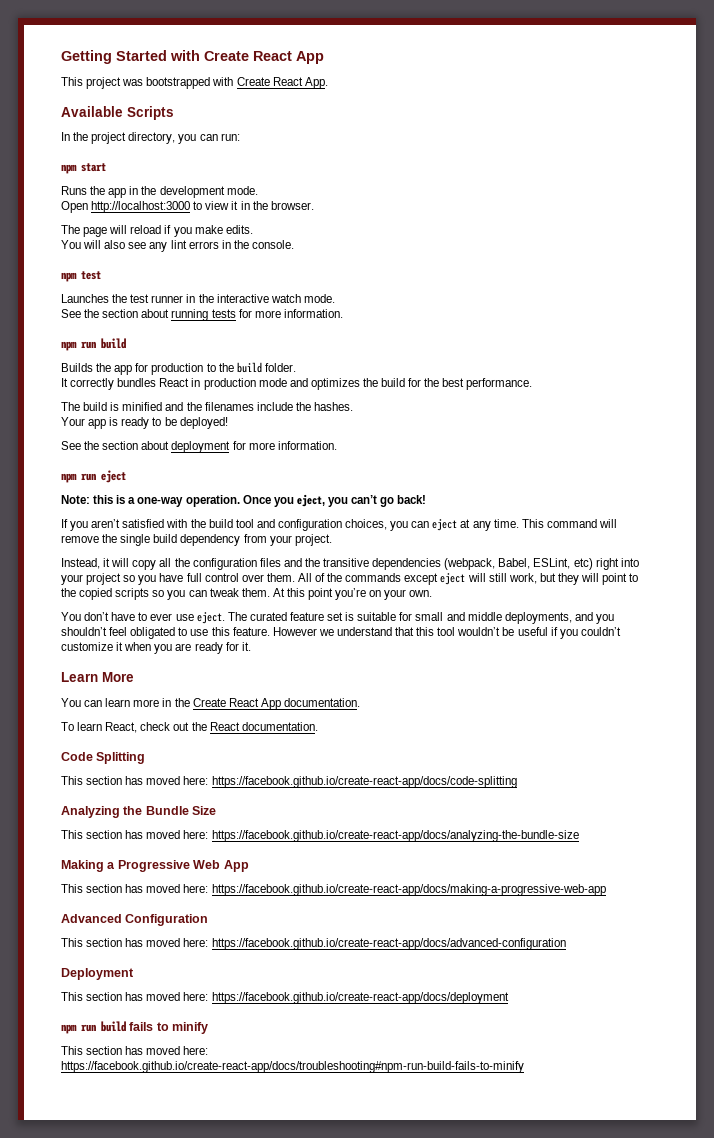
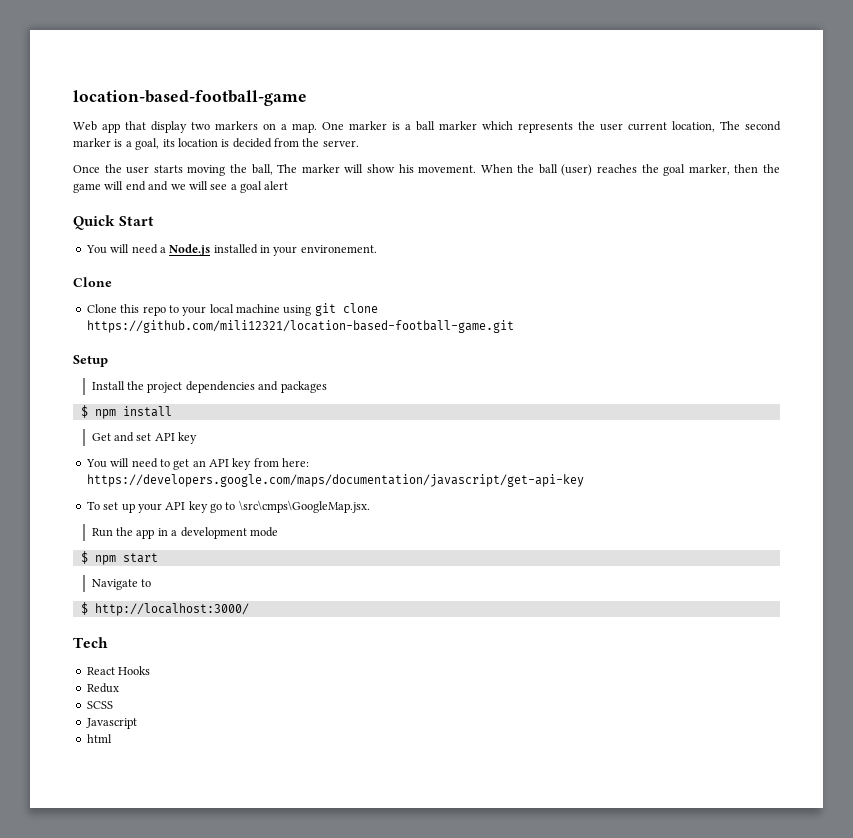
- Getting Started with Create React App
- This project was bootstrapped with Create React App.
- Available Scripts
- In the project directory, you can run:
- npm start
- Runs the app in the development mode.
- Open http://localhost:3000 to view it in the browser.
- The page will reload if you make edits.
- You will also see any lint errors in the console.
- npm test
- Launches the test runner in the interactive watch mode.
- See the section about running tests for more information.
- npm run build
- Builds the app for production to the build folder.
- It correctly bundles React in production mode and optimizes the build for the best performance.
- The build is minified and the filenames include the hashes.
- Your app is ready to be deployed!
- See the section about deployment for more information.
- npm run eject
- Note: this is a one-way operation. Once you eject, you can’t go back!
- If you aren’t satisfied with the build tool and configuration choices, you can eject at any time. This command will remove the single build dependency from your project.
- Instead, it will copy all the configuration files and the transitive dependencies (webpack, Babel, ESLint, etc) right into your project so you have full control over them. All of the commands except eject will still work, but they will point to the copied scripts so you can tweak them. At this point you’re on your own.
- You don’t have to ever use eject. The curated feature set is suitable for small and middle deployments, and you shouldn’t feel obligated to use this feature. However we understand that this tool wouldn’t be useful if you couldn’t customize it when you are ready for it.
- Learn More
- You can learn more in the Create React App documentation.
- To learn React, check out the React documentation.
- Code Splitting
- This section has moved here: https://facebook.github.io/create-react-app/docs/code-splitting
- Analyzing the Bundle Size
- This section has moved here: https://facebook.github.io/create-react-app/docs/analyzing-the-bundle-size
- Making a Progressive Web App
- This section has moved here: https://facebook.github.io/create-react-app/docs/making-a-progressive-web-app
- Advanced Configuration
- This section has moved here: https://facebook.github.io/create-react-app/docs/advanced-configuration
- Deployment
- This section has moved here: https://facebook.github.io/create-react-app/docs/deployment
- npm run build fails to minify
- This section has moved here: https://facebook.github.io/create-react-app/docs/troubleshooting#npm-run-build-fails-to-minify
+ location-based-football-game
+ Web app that display two markers on a map. One marker is a ball marker which represents the user current location, The second marker is a goal, its location is decided from the server.
+ Once the user starts moving the ball, The marker will show his movement. When the ball (user) reaches the goal marker, then the game will end and we will see a goal alert
+ Quick Start
+ You will need a Node.js installed in your environement.
+ Clone
+ Clone this repo to your local machine using git clone https://github.com/mili12321/location-based-football-game.git
+ Setup
+ Install the project dependencies and packages
+ $ npm install
+ Get and set API key
+ You will need to get an API key from here: https://developers.google.com/maps/documentation/javascript/get-api-key
+ To set up your API key go to \src\cmps\GoogleMap.jsx.
+ Run the app in a development mode
+ $ npm start
+ Navigate to
+ $ http://localhost:3000/
+ Tech
+ React Hooks
+ Redux
+ SCSS
+ Javascript
+ html

